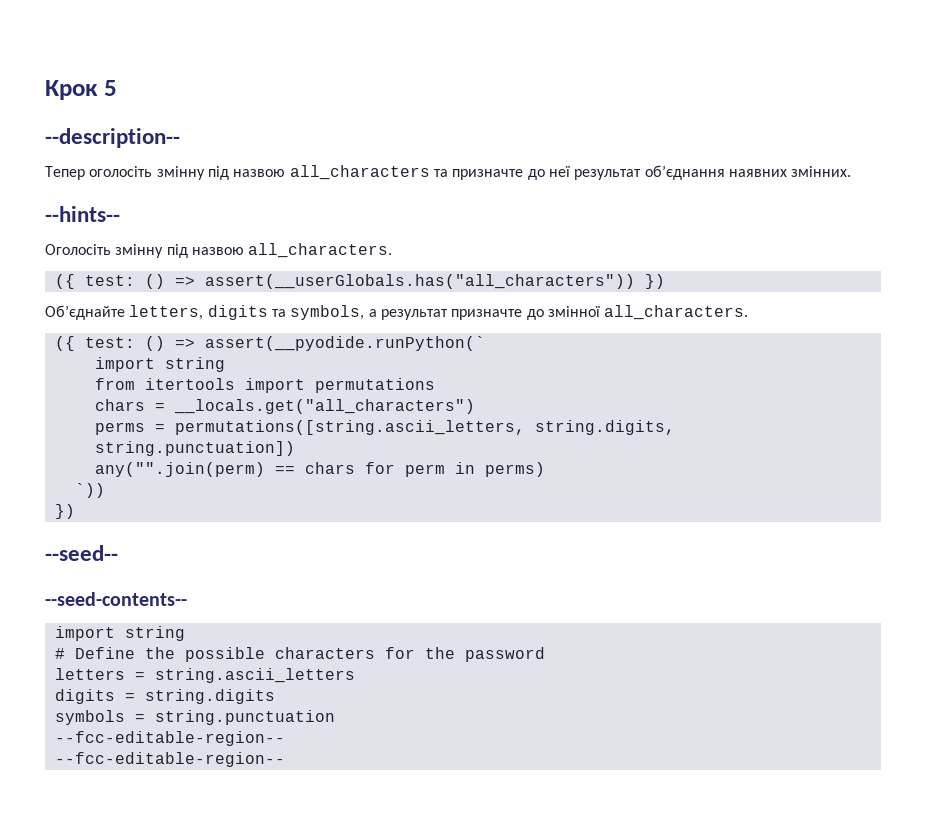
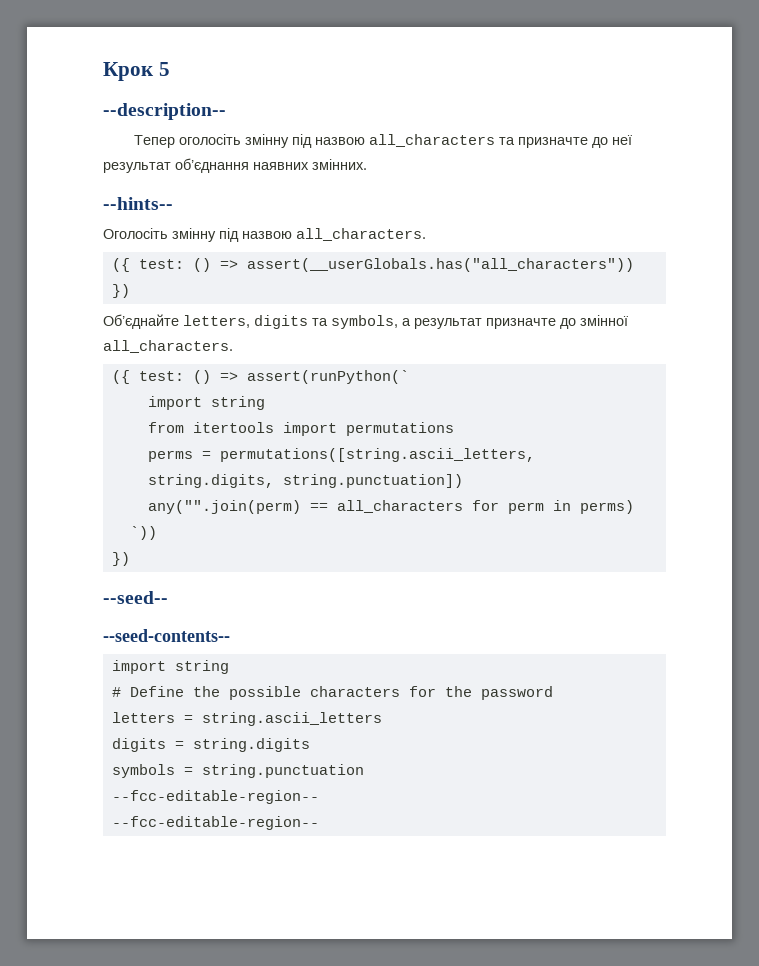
- ({ test: () => assert(__pyodide.runPython(`
+ ({ test: () => assert(runPython(`
- chars = __locals.get("all_characters")
- any("".join(perm) == chars for perm in perms)
+ any("".join(perm) == all_characters for perm in perms)

